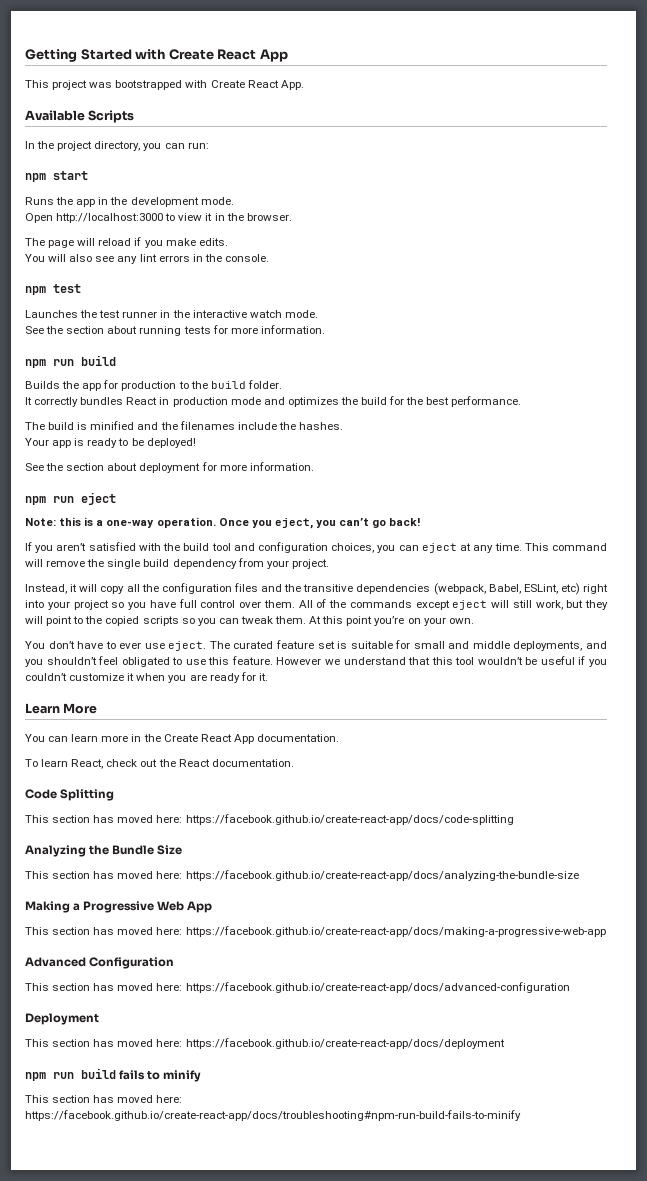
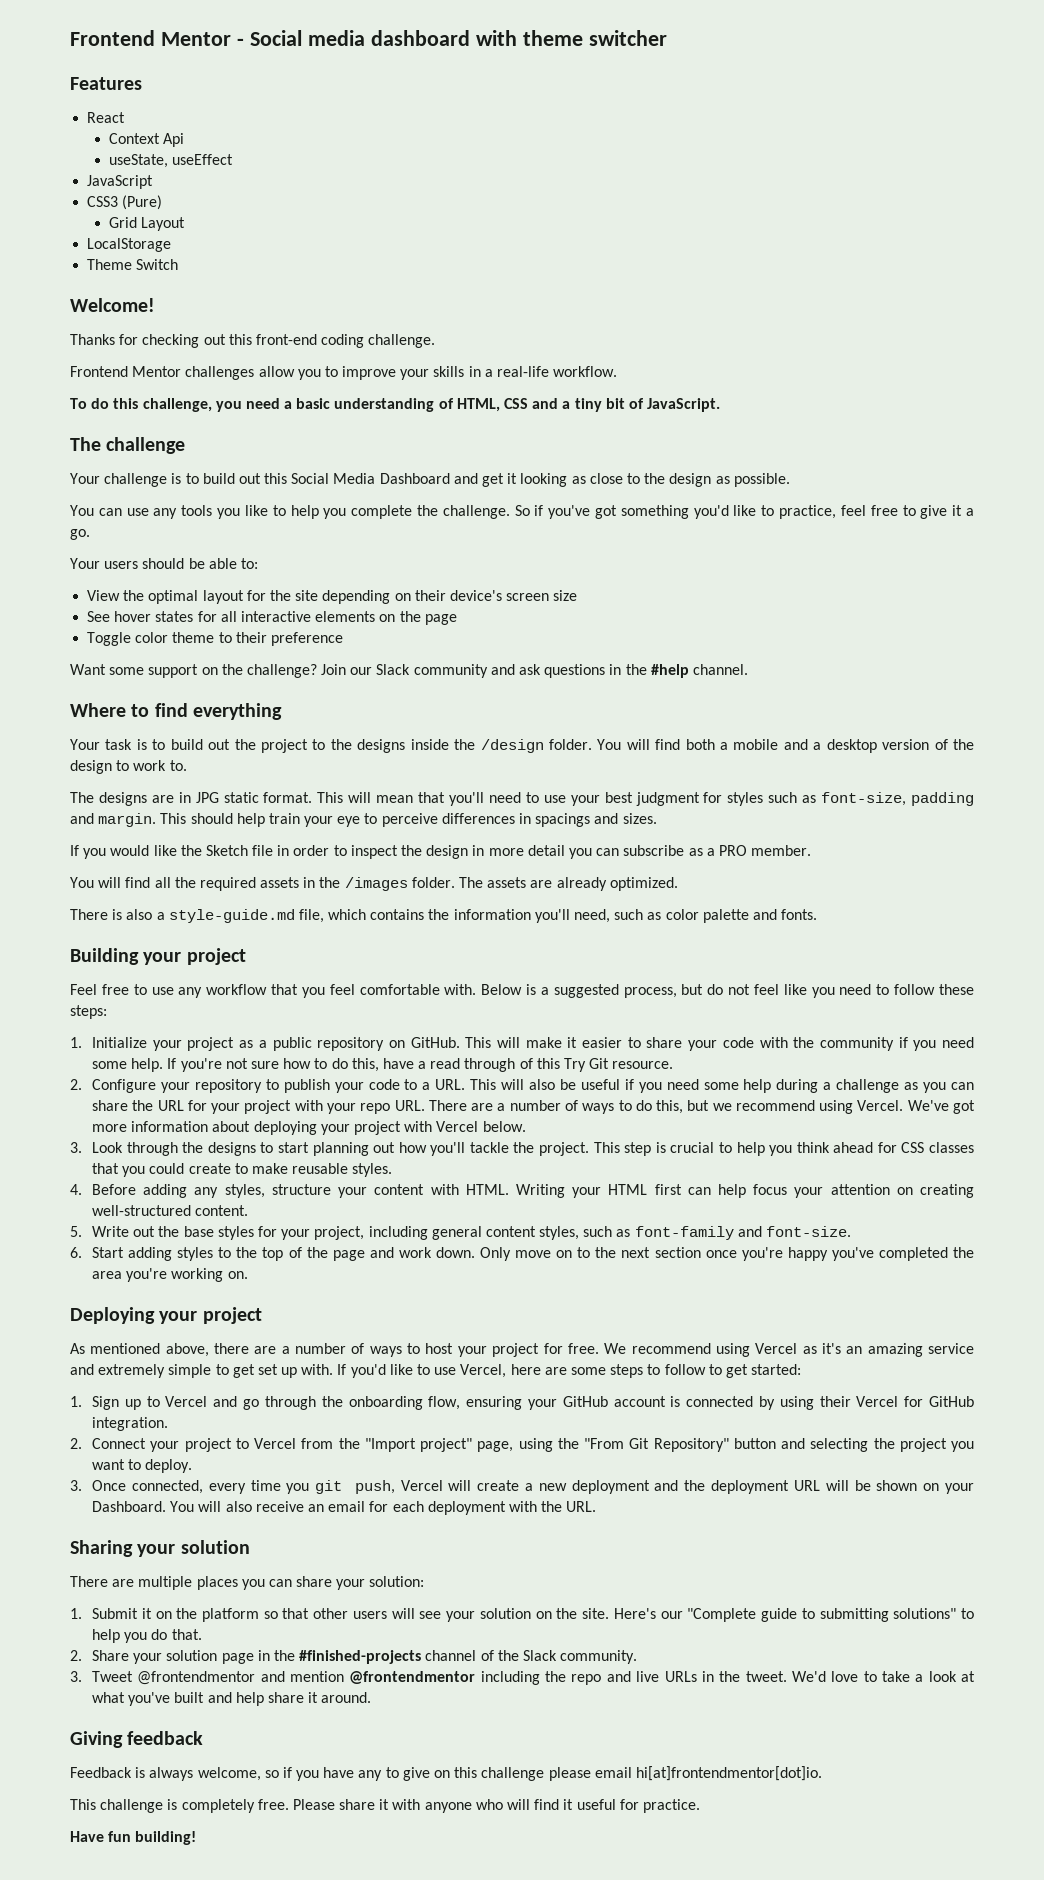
- Getting Started with Create React App
- This project was bootstrapped with Create React App.
- Available Scripts
- In the project directory, you can run:
- npm start
- Runs the app in the development mode.
- Open http://localhost:3000 to view it in the browser.
- The page will reload if you make edits.
- You will also see any lint errors in the console.
- npm test
- Launches the test runner in the interactive watch mode.
- See the section about running tests for more information.
- npm run build
- Builds the app for production to the build folder.
- It correctly bundles React in production mode and optimizes the build for the best performance.
- The build is minified and the filenames include the hashes.
- Your app is ready to be deployed!
- See the section about deployment for more information.
- npm run eject
- Note: this is a one-way operation. Once you eject, you can’t go back!
- If you aren’t satisfied with the build tool and configuration choices, you can eject at any time. This command will remove the single build dependency from your project.
- Instead, it will copy all the configuration files and the transitive dependencies (webpack, Babel, ESLint, etc) right into your project so you have full control over them. All of the commands except eject will still work, but they will point to the copied scripts so you can tweak them. At this point you’re on your own.
- You don’t have to ever use eject. The curated feature set is suitable for small and middle deployments, and you shouldn’t feel obligated to use this feature. However we understand that this tool wouldn’t be useful if you couldn’t customize it when you are ready for it.
- Learn More
- You can learn more in the Create React App documentation.
- To learn React, check out the React documentation.
- Code Splitting
- This section has moved here: https://facebook.github.io/create-react-app/docs/code-splitting
- Analyzing the Bundle Size
- This section has moved here: https://facebook.github.io/create-react-app/docs/analyzing-the-bundle-size
- Making a Progressive Web App
- This section has moved here: https://facebook.github.io/create-react-app/docs/making-a-progressive-web-app
- Advanced Configuration
- This section has moved here: https://facebook.github.io/create-react-app/docs/advanced-configuration
- Deployment
- This section has moved here: https://facebook.github.io/create-react-app/docs/deployment
- npm run build fails to minify
- This section has moved here: https://facebook.github.io/create-react-app/docs/troubleshooting#npm-run-build-fails-to-minify
+ Frontend Mentor - Social media dashboard with theme switcher
+ Features
+ React
+ Context Api
+ useState, useEffect
+ JavaScript
+ CSS3 (Pure)
+ Grid Layout
+ LocalStorage
+ Theme Switch
+ Welcome!
+ Thanks for checking out this front-end coding challenge.
+ Frontend Mentor challenges allow you to improve your skills in a real-life workflow.
+ To do this challenge, you need a basic understanding of HTML, CSS and a tiny bit of JavaScript.
+ The challenge
+ Your challenge is to build out this Social Media Dashboard and get it looking as close to the design as possible.
+ You can use any tools you like to help you complete the challenge. So if you've got something you'd like to practice, feel free to give it a go.
+ Your users should be able to:
+ View the optimal layout for the site depending on their device's screen size
+ See hover states for all interactive elements on the page
+ Toggle color theme to their preference
+ Want some support on the challenge? Join our Slack community and ask questions in the #help channel.
+ Where to find everything
+ Your task is to build out the project to the designs inside the /design folder. You will find both a mobile and a desktop version of the design to work to.
+ The designs are in JPG static format. This will mean that you'll need to use your best judgment for styles such as font-size, padding and margin. This should help train your eye to perceive differences in spacings and sizes.
+ If you would like the Sketch file in order to inspect the design in more detail you can subscribe as a PRO member.
+ You will find all the required assets in the /images folder. The assets are already optimized.
+ There is also a style-guide.md file, which contains the information you'll need, such as color palette and fonts.
+ Building your project
+ Feel free to use any workflow that you feel comfortable with. Below is a suggested process, but do not feel like you need to follow these steps:
+ 1. Initialize your project as a public repository on GitHub. This will make it easier to share your code with the community if you need some help. If you're not sure how to do this, have a read through of this Try Git resource.
+ 2. Configure your repository to publish your code to a URL. This will also be useful if you need some help during a challenge as you can share the URL for your project with your repo URL. There are a number of ways to do this, but we recommend using Vercel. We've got more information about deploying your project with Vercel below.
+ 3. Look through the designs to start planning out how you'll tackle the project. This step is crucial to help you think ahead for CSS classes that you could create to make reusable styles.
+ 4. Before adding any styles, structure your content with HTML. Writing your HTML first can help focus your attention on creating well-structured content.
+ 5. Write out the base styles for your project, including general content styles, such as font-family and font-size.
+ 6. Start adding styles to the top of the page and work down. Only move on to the next section once you're happy you've completed the area you're working on.
+ Deploying your project
+ As mentioned above, there are a number of ways to host your project for free. We recommend using Vercel as it's an amazing service and extremely simple to get set up with. If you'd like to use Vercel, here are some steps to follow to get started:
+ 1. Sign up to Vercel and go through the onboarding flow, ensuring your GitHub account is connected by using their Vercel for GitHub integration.
+ 2. Connect your project to Vercel from the "Import project" page, using the "From Git Repository" button and selecting the project you want to deploy.
+ 3. Once connected, every time you git push, Vercel will create a new deployment and the deployment URL will be shown on your Dashboard. You will also receive an email for each deployment with the URL.
+ Sharing your solution
+ There are multiple places you can share your solution:
+ 1. Submit it on the platform so that other users will see your solution on the site. Here's our "Complete guide to submitting solutions" to help you do that.
+ 2. Share your solution page in the #finished-projects channel of the Slack community.
+ 3. Tweet @frontendmentor and mention @frontendmentor including the repo and live URLs in the tweet. We'd love to take a look at what you've built and help share it around.
+ Giving feedback
+ Feedback is always welcome, so if you have any to give on this challenge please email hi[at]frontendmentor[dot]io.
+ This challenge is completely free. Please share it with anyone who will find it useful for practice.
+ Have fun building!

